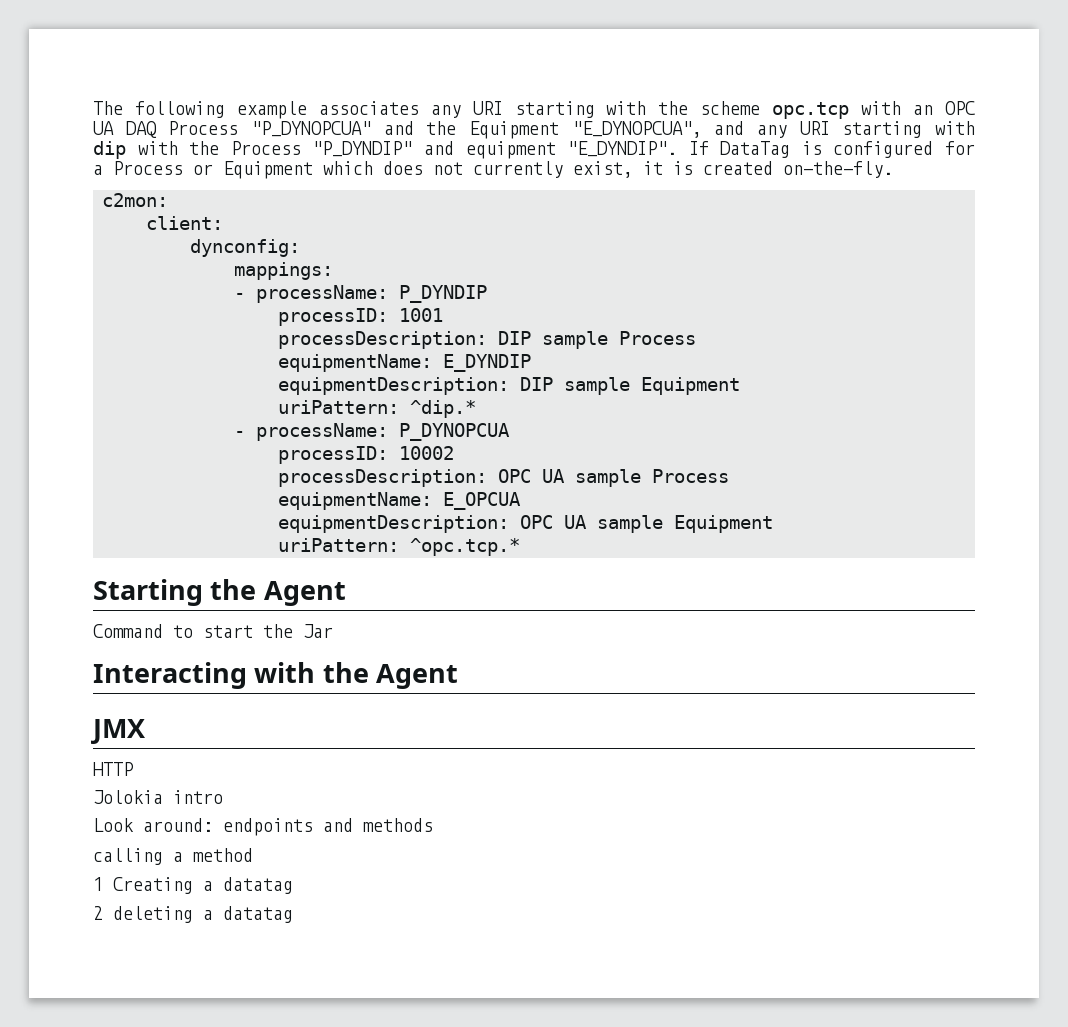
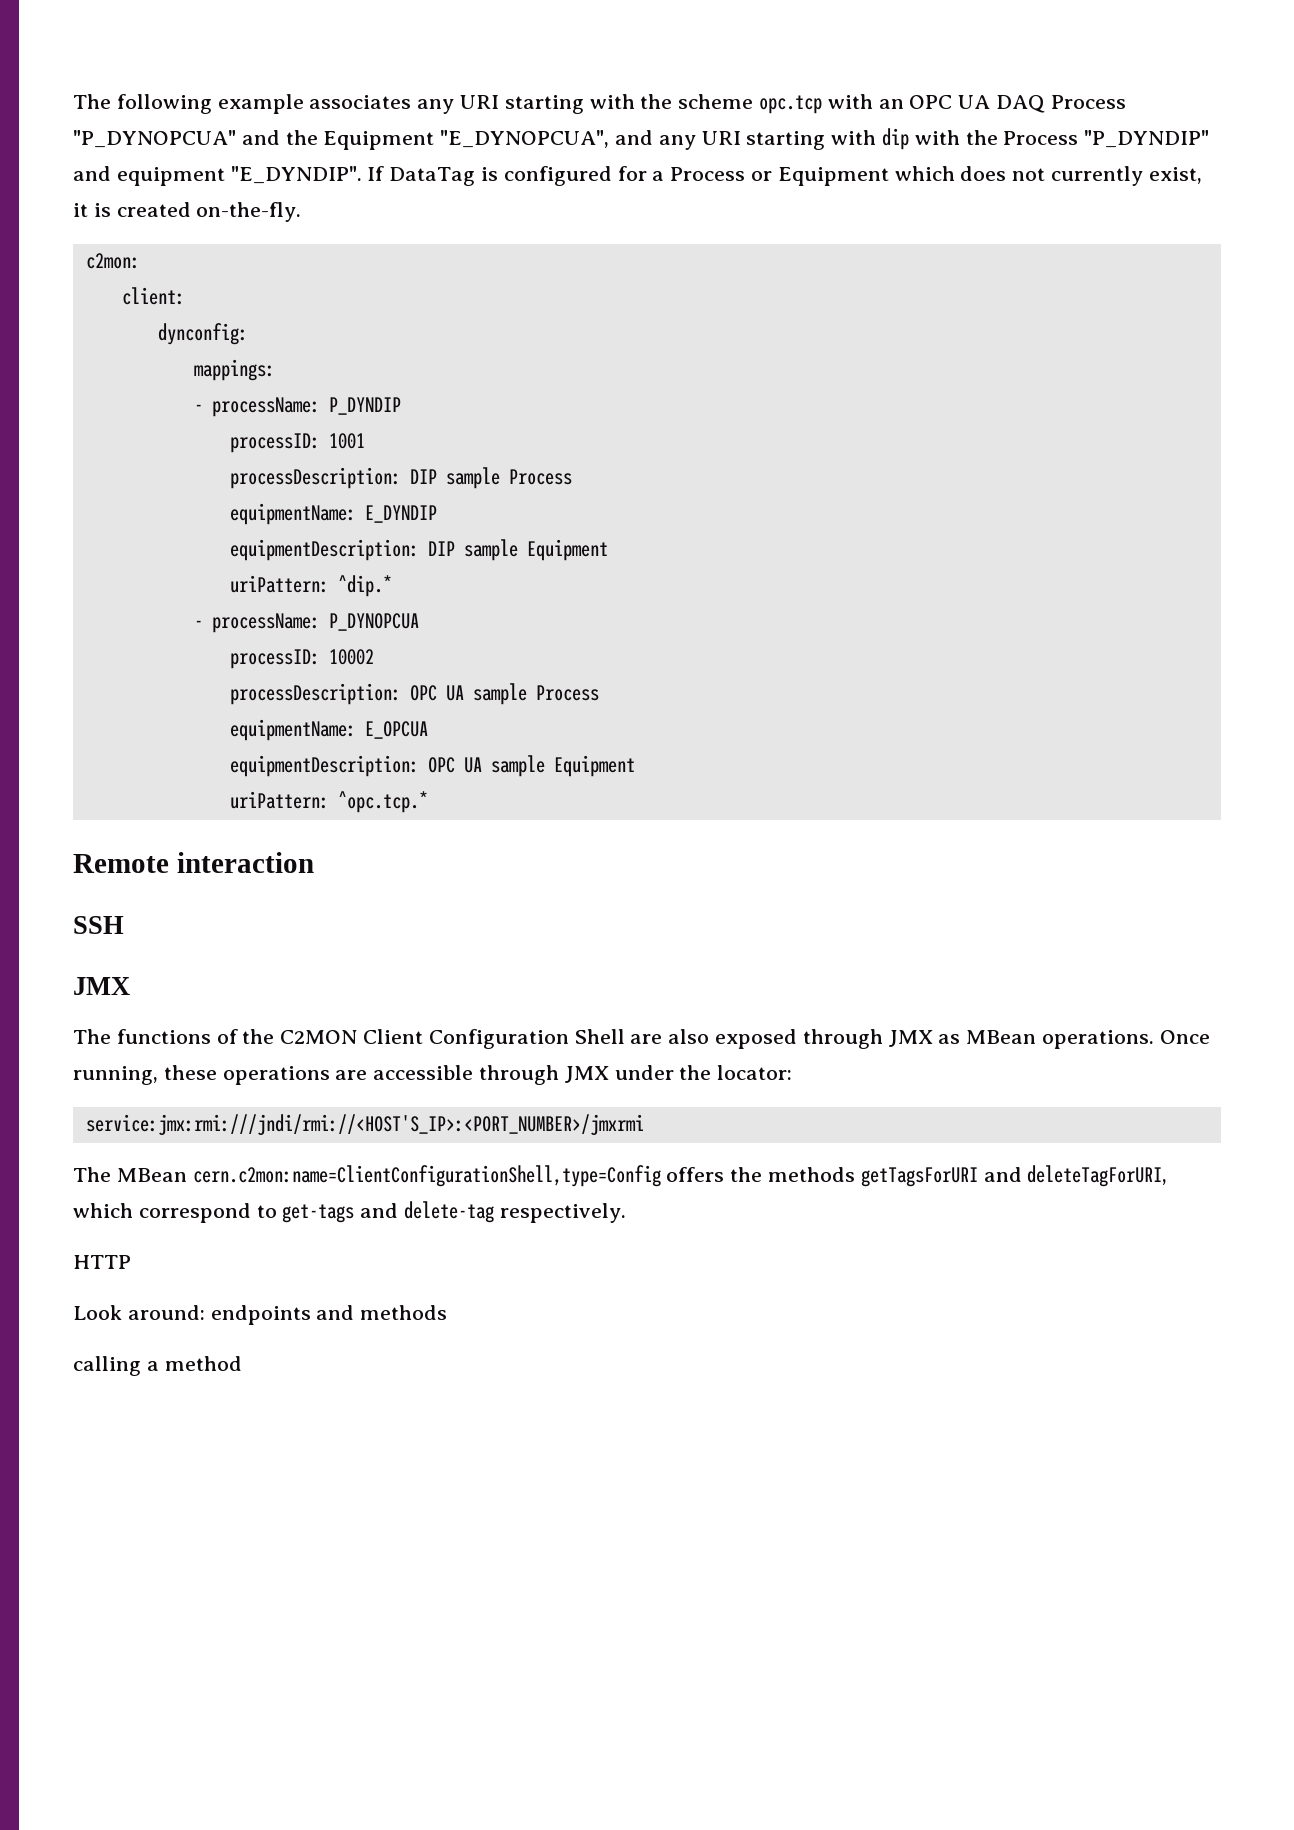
- Starting the Agent
- Command to start the Jar
- Interacting with the Agent
+ Remote interaction
+ SSH
  JMX
+ The functions of the C2MON Client Configuration Shell are also exposed through JMX as MBean operations. Once running, these operations are accessible through JMX under the locator:
+ service:jmx:rmi:///jndi/rmi://<HOST'S_IP>:<PORT_NUMBER>/jmxrmi
+ The MBean cern.c2mon:name=ClientConfigurationShell,type=Config offers the methods getTagsForURI and deleteTagForURI, which correspond to get-tags and delete-tag respectively.
- Jolokia intro
- 1 Creating a datatag
- 2 deleting a datatag

